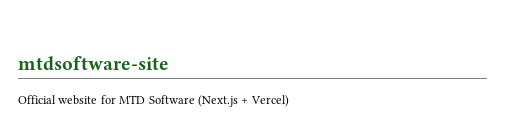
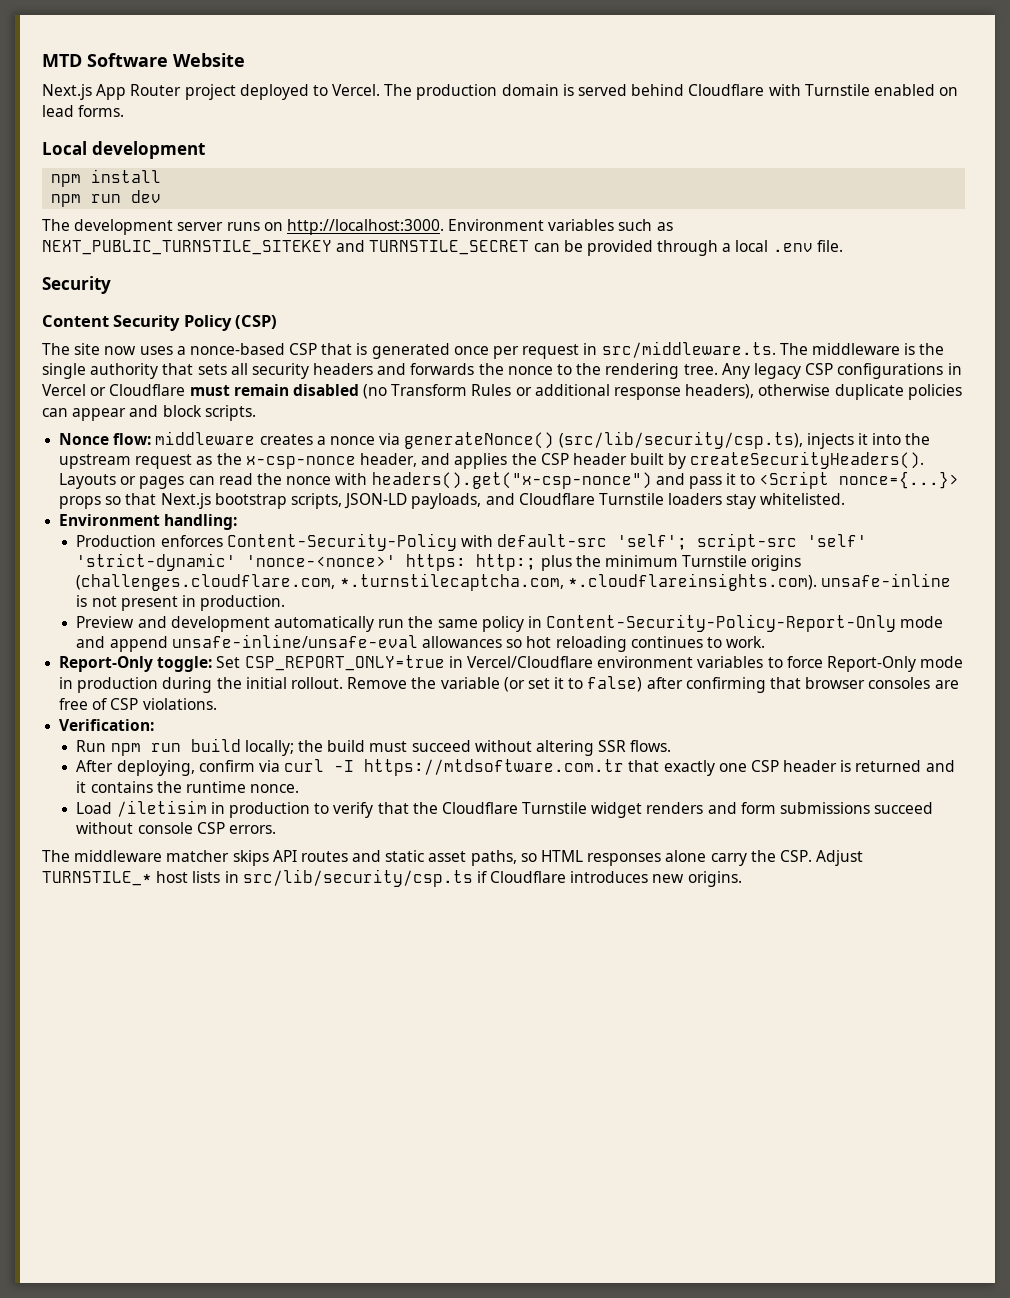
- mtdsoftware-site
- Official website for MTD Software (Next.js + Vercel)
+ MTD Software Website
+ Next.js App Router project deployed to Vercel. The production domain is served behind Cloudflare with Turnstile enabled on lead forms.
+ Local development
+ npm install
+ npm run dev
+ The development server runs on http://localhost:3000. Environment variables such as NEXT_PUBLIC_TURNSTILE_SITEKEY and TURNSTILE_SECRET can be provided through a local .env file.
+ Security
+ Content Security Policy (CSP)
+ The site now uses a nonce-based CSP that is generated once per request in src/middleware.ts. The middleware is the single authority that sets all security headers and forwards the nonce to the rendering tree. Any legacy CSP configurations in Vercel or Cloudflare must remain disabled (no Transform Rules or additional response headers), otherwise duplicate policies can appear and block scripts.
+ Nonce flow: middleware creates a nonce via generateNonce() (src/lib/security/csp.ts), injects it into the upstream request as the x-csp-nonce header, and applies the CSP header built by createSecurityHeaders(). Layouts or pages can read the nonce with headers().get("x-csp-nonce") and pass it to <Script nonce={...}> props so that Next.js bootstrap scripts, JSON-LD payloads, and Cloudflare Turnstile loaders stay whitelisted.
+ Environment handling:
+ Production enforces Content-Security-Policy with default-src 'self'; script-src 'self' 'strict-dynamic' 'nonce-<nonce>' https: http:; plus the minimum Turnstile origins (challenges.cloudflare.com, *.turnstilecaptcha.com, *.cloudflareinsights.com). unsafe-inline is not present in production.
+ Preview and development automatically run the same policy in Content-Security-Policy-Report-Only mode and append unsafe-inline/unsafe-eval allowances so hot reloading continues to work.
+ Report-Only toggle: Set CSP_REPORT_ONLY=true in Vercel/Cloudflare environment variables to force Report-Only mode in production during the initial rollout. Remove the variable (or set it to false) after confirming that browser consoles are free of CSP violations.
+ Verification:
+ Run npm run build locally; the build must succeed without altering SSR flows.
+ After deploying, confirm via curl -I https://mtdsoftware.com.tr that exactly one CSP header is returned and it contains the runtime nonce.
+ Load /iletisim in production to verify that the Cloudflare Turnstile widget renders and form submissions succeed without console CSP errors.
+ The middleware matcher skips API routes and static asset paths, so HTML responses alone carry the CSP. Adjust TURNSTILE_* host lists in src/lib/security/csp.ts if Cloudflare introduces new origins.

